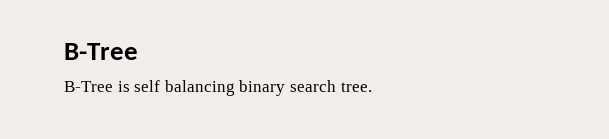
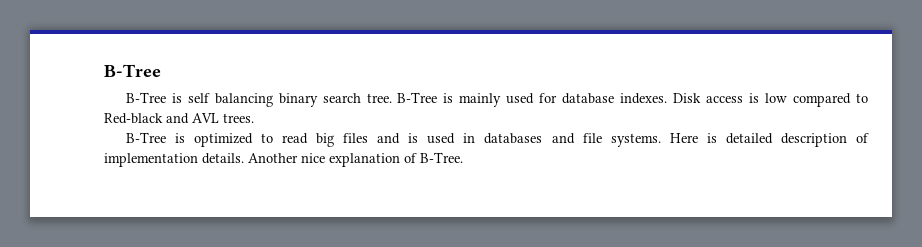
+ B-Tree is mainly used for database indexes. Disk access is low compared to Red-black and AVL trees.
+ B-Tree is optimized to read big files and is used in databases and file systems. Here is detailed description of implementation details. Another nice explanation of B-Tree.

